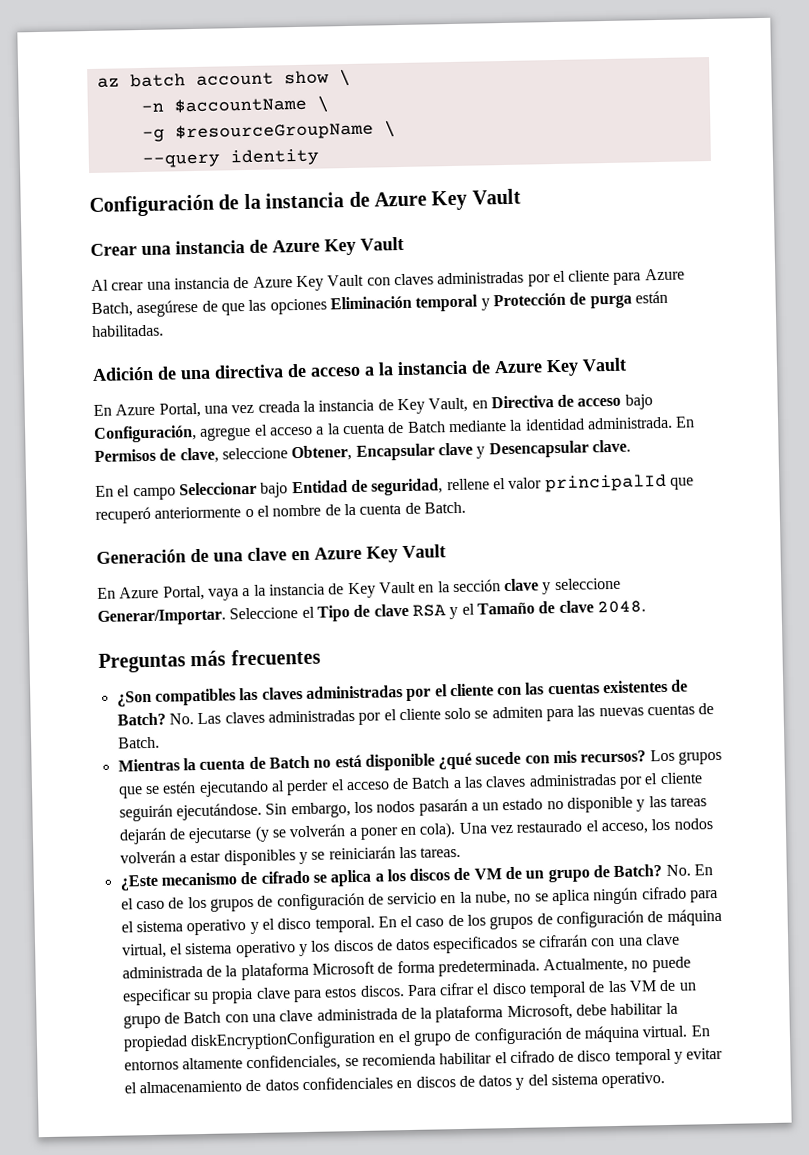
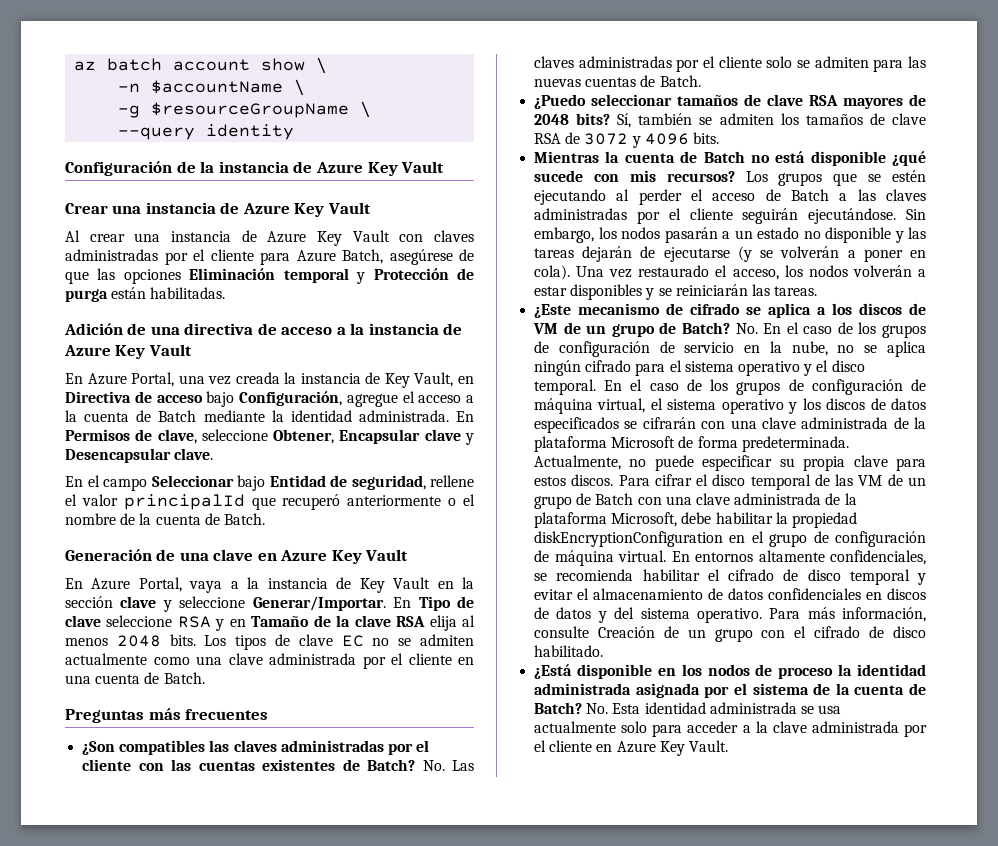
- Seleccione el Tipo de clave RSA y el Tamaño de clave 2048.
+ En Tipo de clave seleccione RSA y en Tamaño de la clave RSA elija al menos 2048 bits. Los tipos de clave EC no se admiten actualmente como una clave administrada por el cliente en una cuenta de Batch.
+ ¿Puedo seleccionar tamaños de clave RSA mayores de 2048 bits? Sí, también se admiten los tamaños de clave RSA de 3072 y 4096 bits.
+ Para más información, consulte Creación de un grupo con el cifrado de disco habilitado.
+ ¿Está disponible en los nodos de proceso la identidad administrada asignada por el sistema de la cuenta de Batch? No. Esta identidad administrada se usa actualmente solo para acceder a la clave administrada por el cliente en Azure Key Vault.

